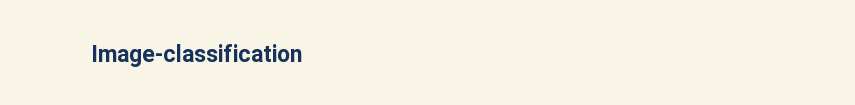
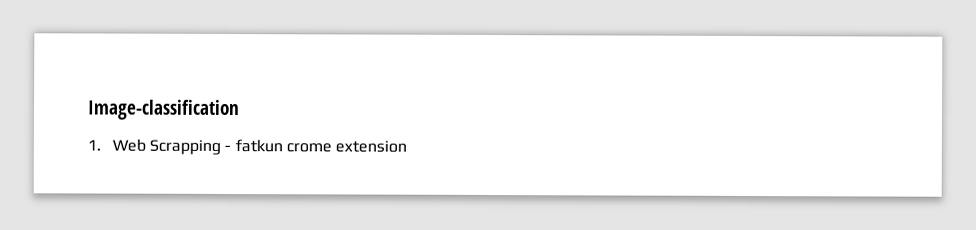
+ 1. Web Scrapping - fatkun crome extension

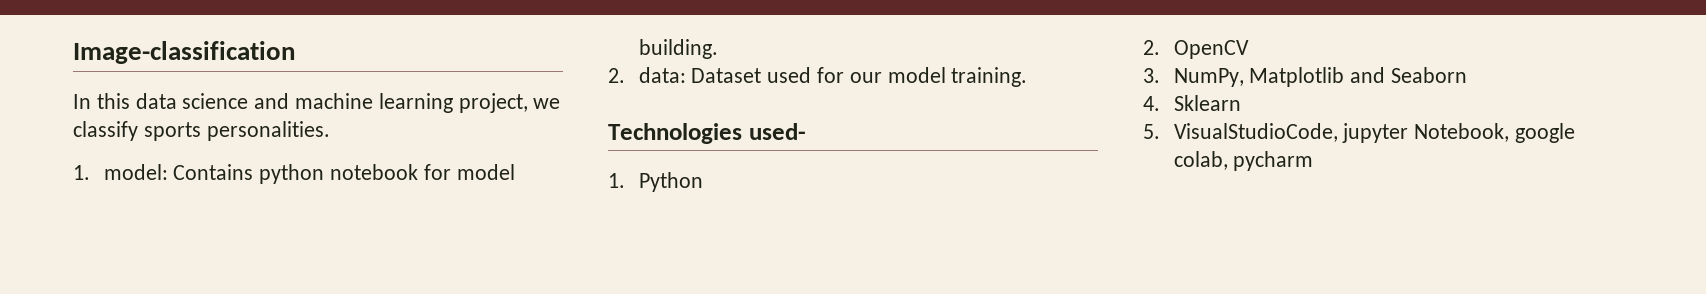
- 1. Web Scrapping - fatkun crome extension
+ In this data science and machine learning project, we classify sports personalities.
+ 1. model: Contains python notebook for model building.
+ 2. data: Dataset used for our model training.
+ Technologies used-
+ 1. Python
+ 2. OpenCV
+ 3. NumPy, Matplotlib and Seaborn
+ 4. Sklearn
+ 5. VisualStudioCode, jupyter Notebook, google colab, pycharm

